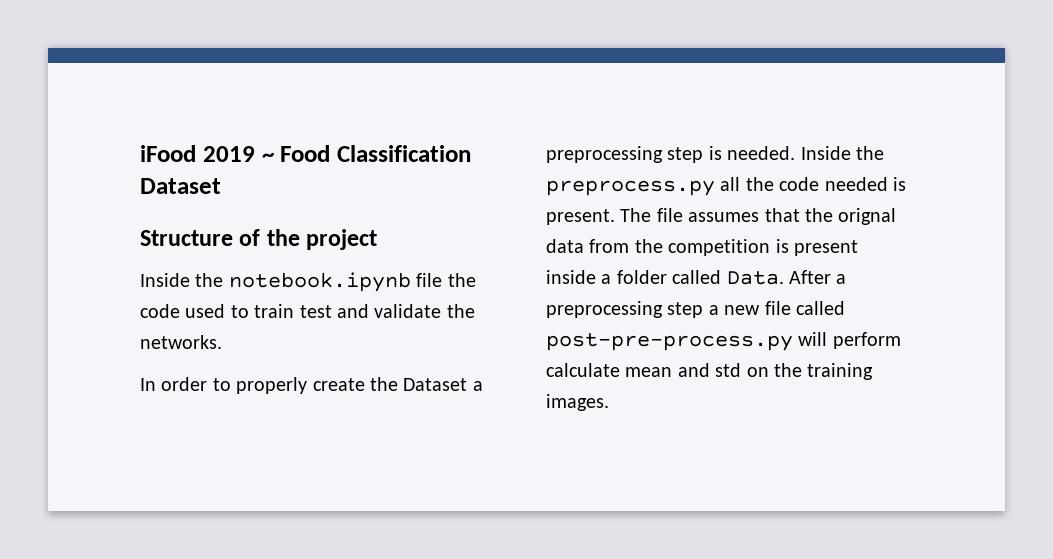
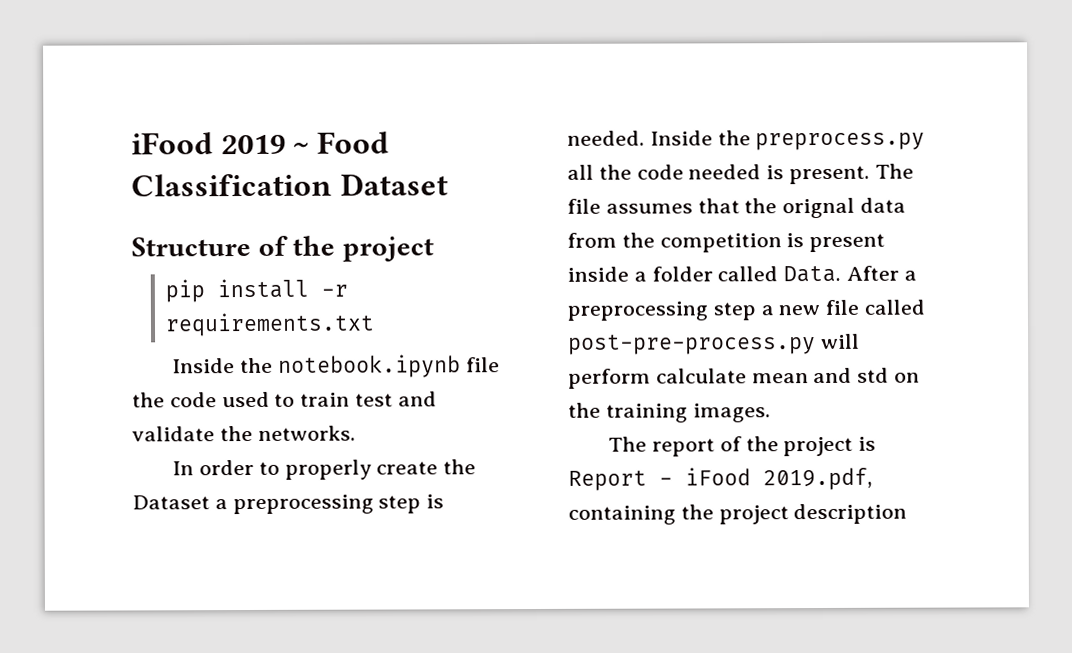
+ pip install -r requirements.txt
+ The report of the project is Report - iFood 2019.pdf, containing the project description

